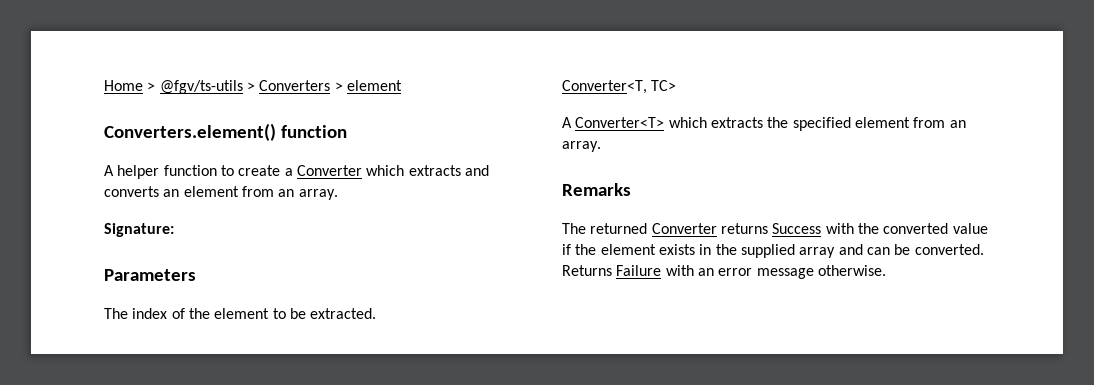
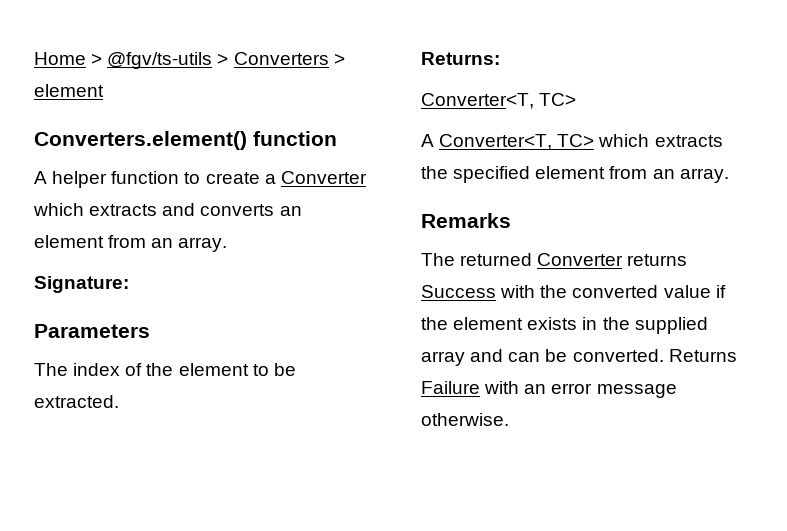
+ Returns:
- A Converter<T> which extracts the specified element from an array.
+ A Converter<T, TC> which extracts the specified element from an array.

